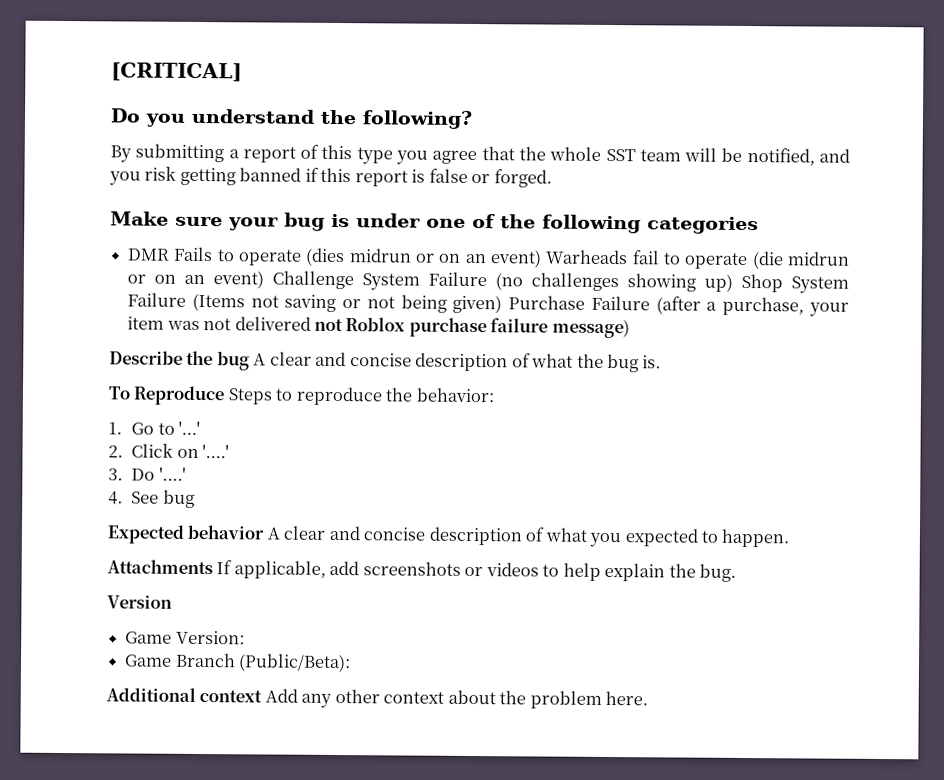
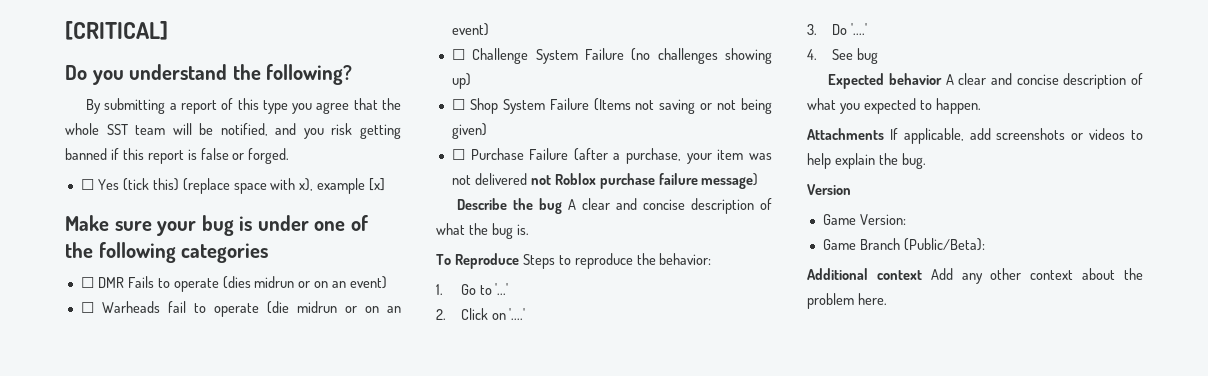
+ ☐ Yes (tick this) (replace space with x), example [x]
- DMR Fails to operate (dies midrun or on an event) Warheads fail to operate (die midrun or on an event) Challenge System Failure (no challenges showing up) Shop System Failure (Items not saving or not being given) Purchase Failure (after a purchase, your item was not delivered not Roblox purchase failure message)
+ ☐ DMR Fails to operate (dies midrun or on an event)
+ ☐ Warheads fail to operate (die midrun or on an event)
+ ☐ Challenge System Failure (no challenges showing up)
+ ☐ Shop System Failure (Items not saving or not being given)
+ ☐ Purchase Failure (after a purchase, your item was not delivered not Roblox purchase failure message)

